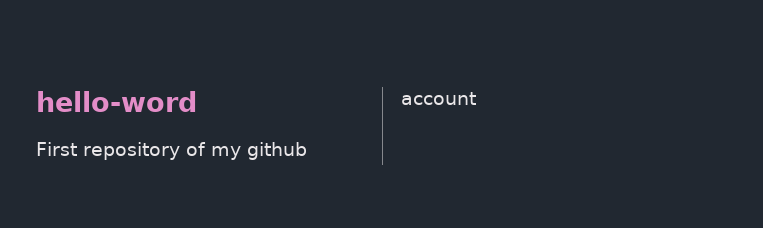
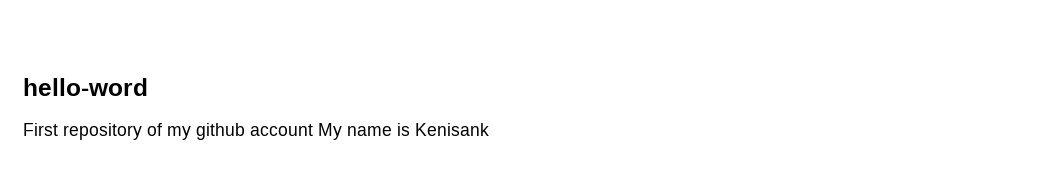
- First repository of my github account
+ First repository of my github account My name is Kenisank

